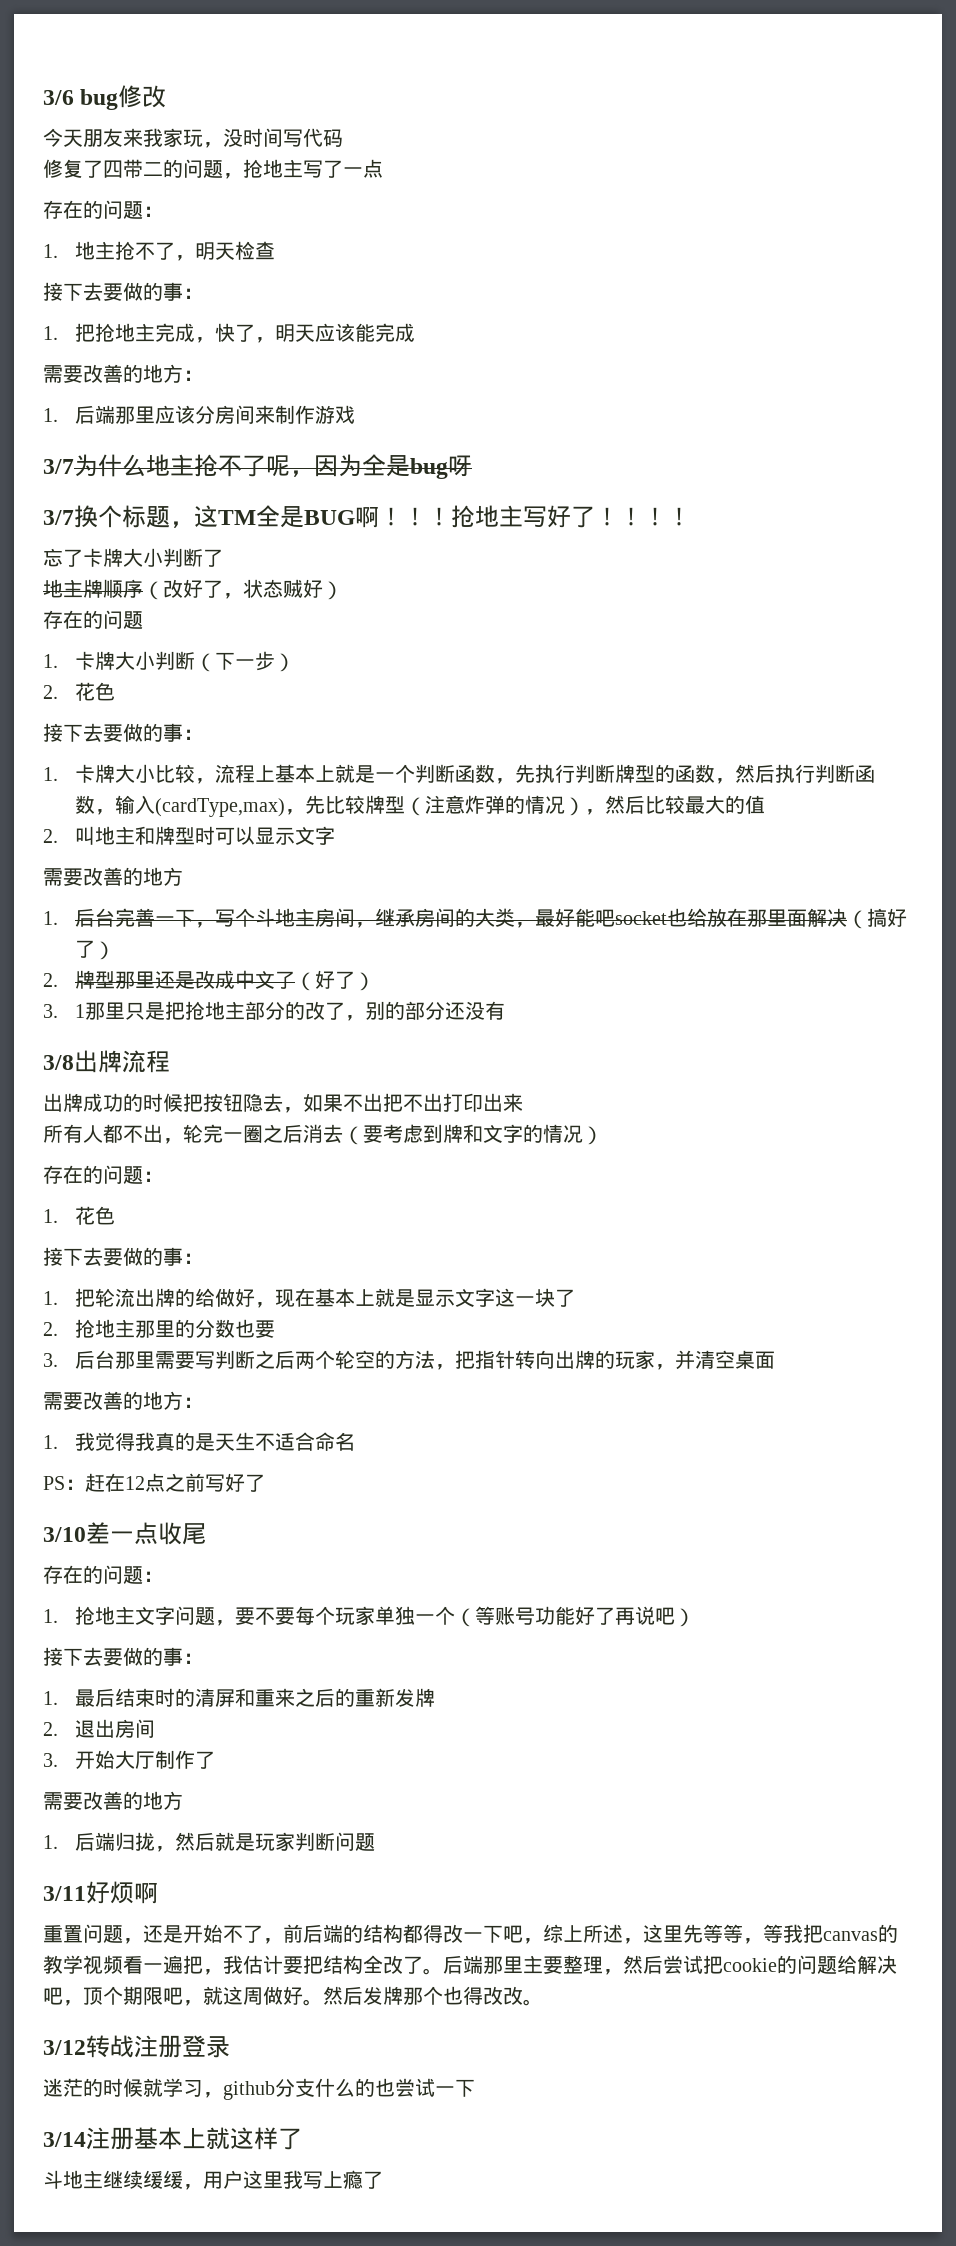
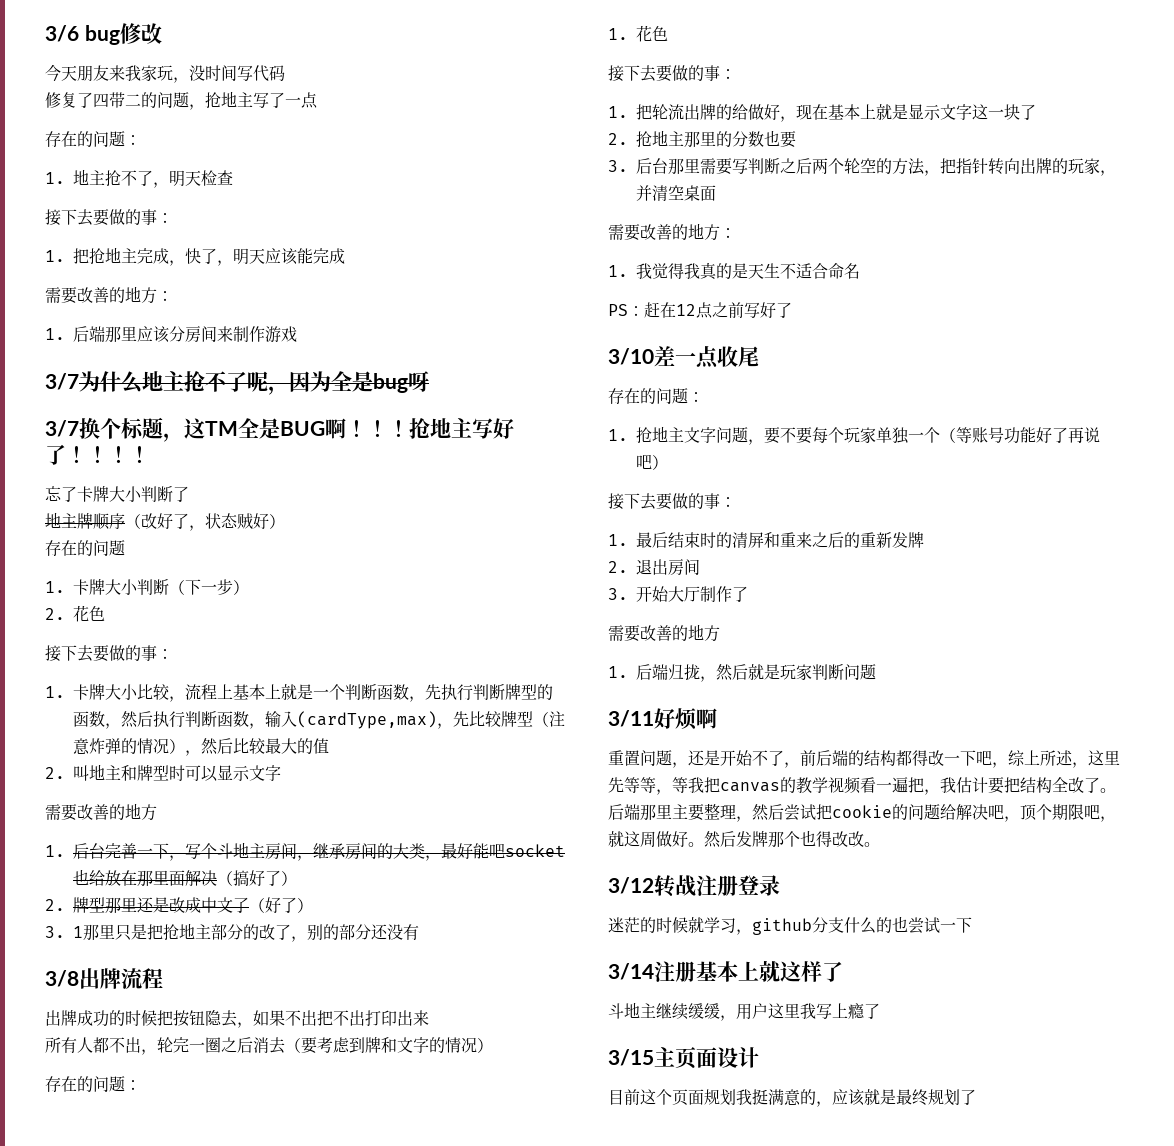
+ 3/15主页面设计
+ 目前这个页面规划我挺满意的，应该就是最终规划了

